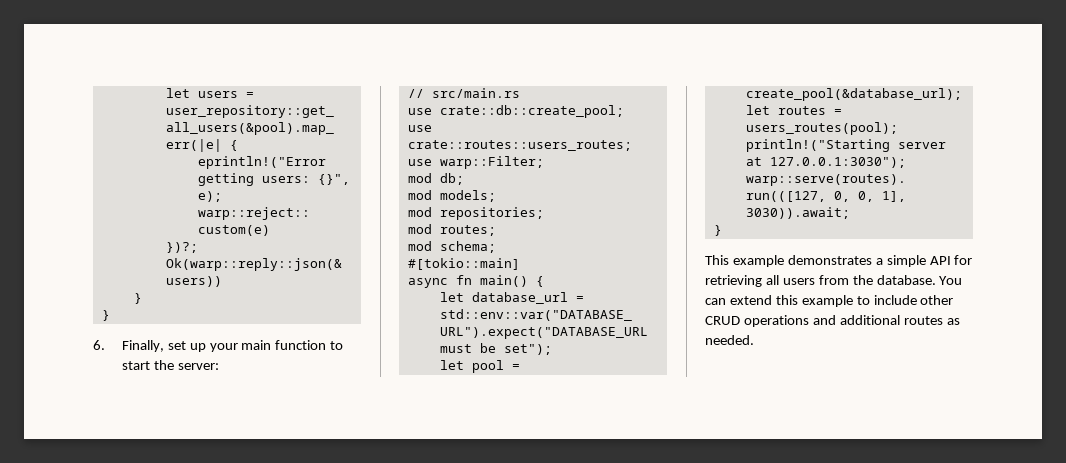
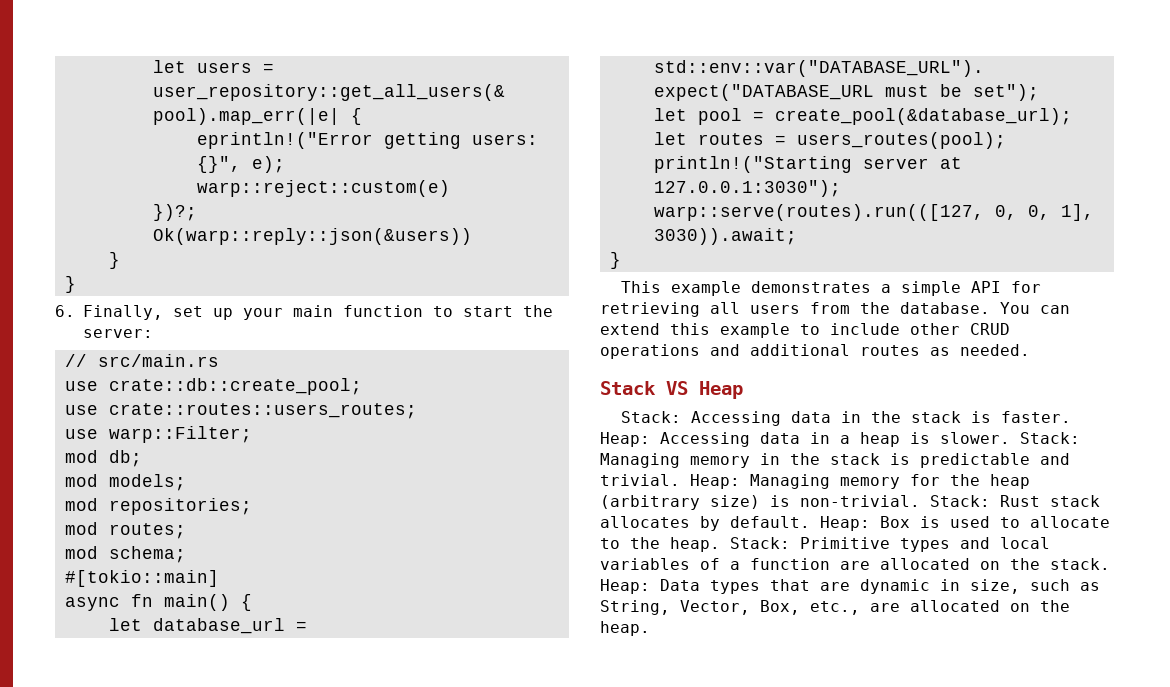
+ Stack VS Heap
+ Stack: Accessing data in the stack is faster. Heap: Accessing data in a heap is slower. Stack: Managing memory in the stack is predictable and trivial. Heap: Managing memory for the heap (arbitrary size) is non-trivial. Stack: Rust stack allocates by default. Heap: Box is used to allocate to the heap. Stack: Primitive types and local variables of a function are allocated on the stack. Heap: Data types that are dynamic in size, such as String, Vector, Box, etc., are allocated on the heap.

